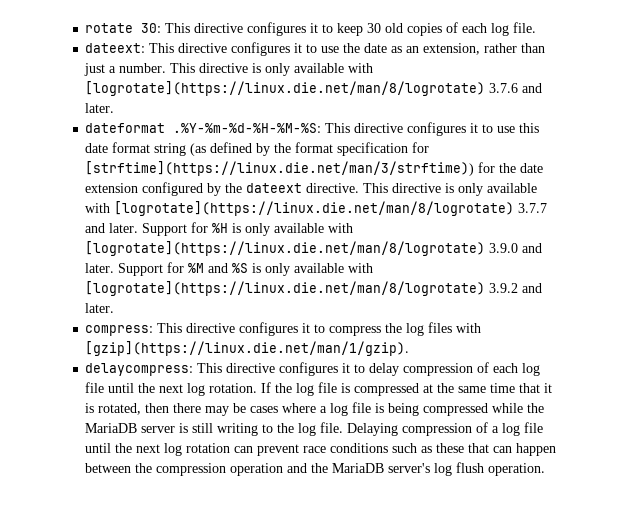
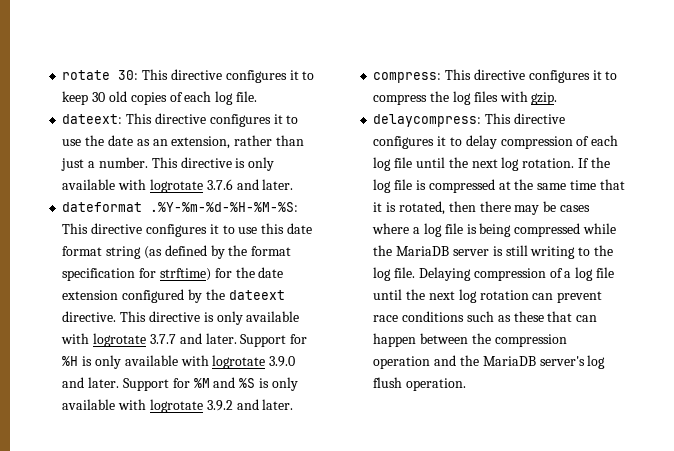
- This directive is only available with [logrotate](https://linux.die.net/man/8/logrotate) 3.7.6 and later.
+ This directive is only available with logrotate 3.7.6 and later.
- dateformat .%Y-%m-%d-%H-%M-%S: This directive configures it to use this date format string (as defined by the format specification for [strftime](https://linux.die.net/man/3/strftime)) for the date extension configured by the dateext directive.
+ dateformat .%Y-%m-%d-%H-%M-%S: This directive configures it to use this date format string (as defined by the format specification for strftime) for the date extension configured by the dateext directive.
- This directive is only available with [logrotate](https://linux.die.net/man/8/logrotate) 3.7.7 and later.
+ This directive is only available with logrotate 3.7.7 and later.
- Support for %H is only available with [logrotate](https://linux.die.net/man/8/logrotate) 3.9.0 and later.
+ Support for %H is only available with logrotate 3.9.0 and later.
- Support for %M and %S is only available with [logrotate](https://linux.die.net/man/8/logrotate) 3.9.2 and later.
+ Support for %M and %S is only available with logrotate 3.9.2 and later.
- compress: This directive configures it to compress the log files with [gzip](https://linux.die.net/man/1/gzip).
+ compress: This directive configures it to compress the log files with gzip.

